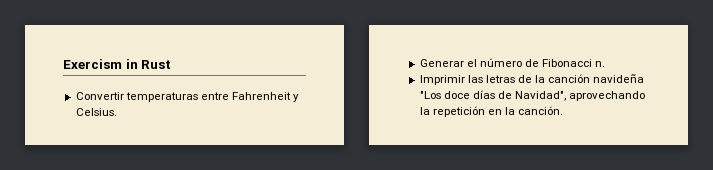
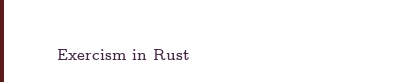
- Convertir temperaturas entre Fahrenheit y Celsius.
- Generar el número de Fibonacci n.
- Imprimir las letras de la canción navideña "Los doce días de Navidad", aprovechando la repetición en la canción.

